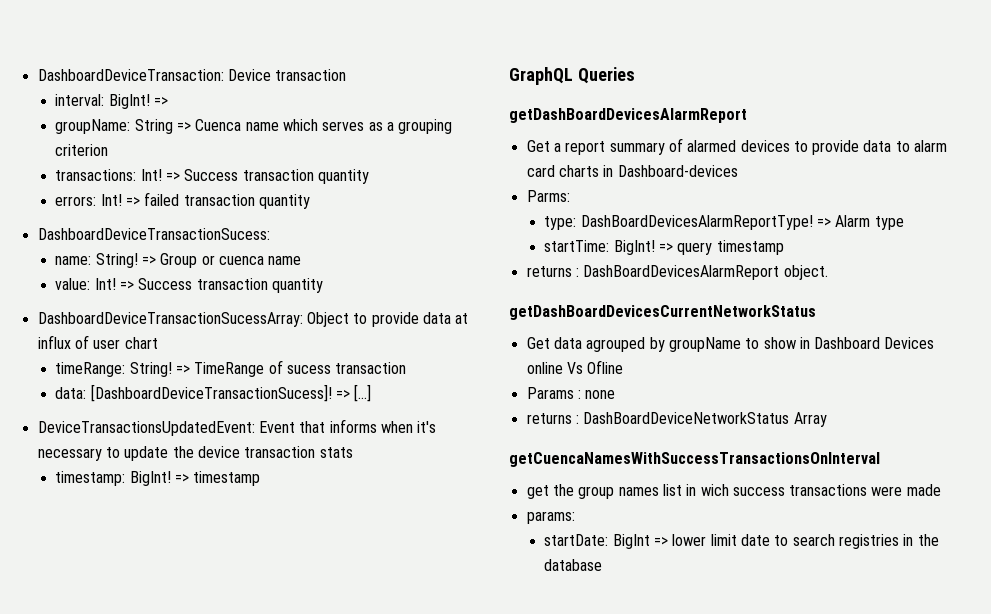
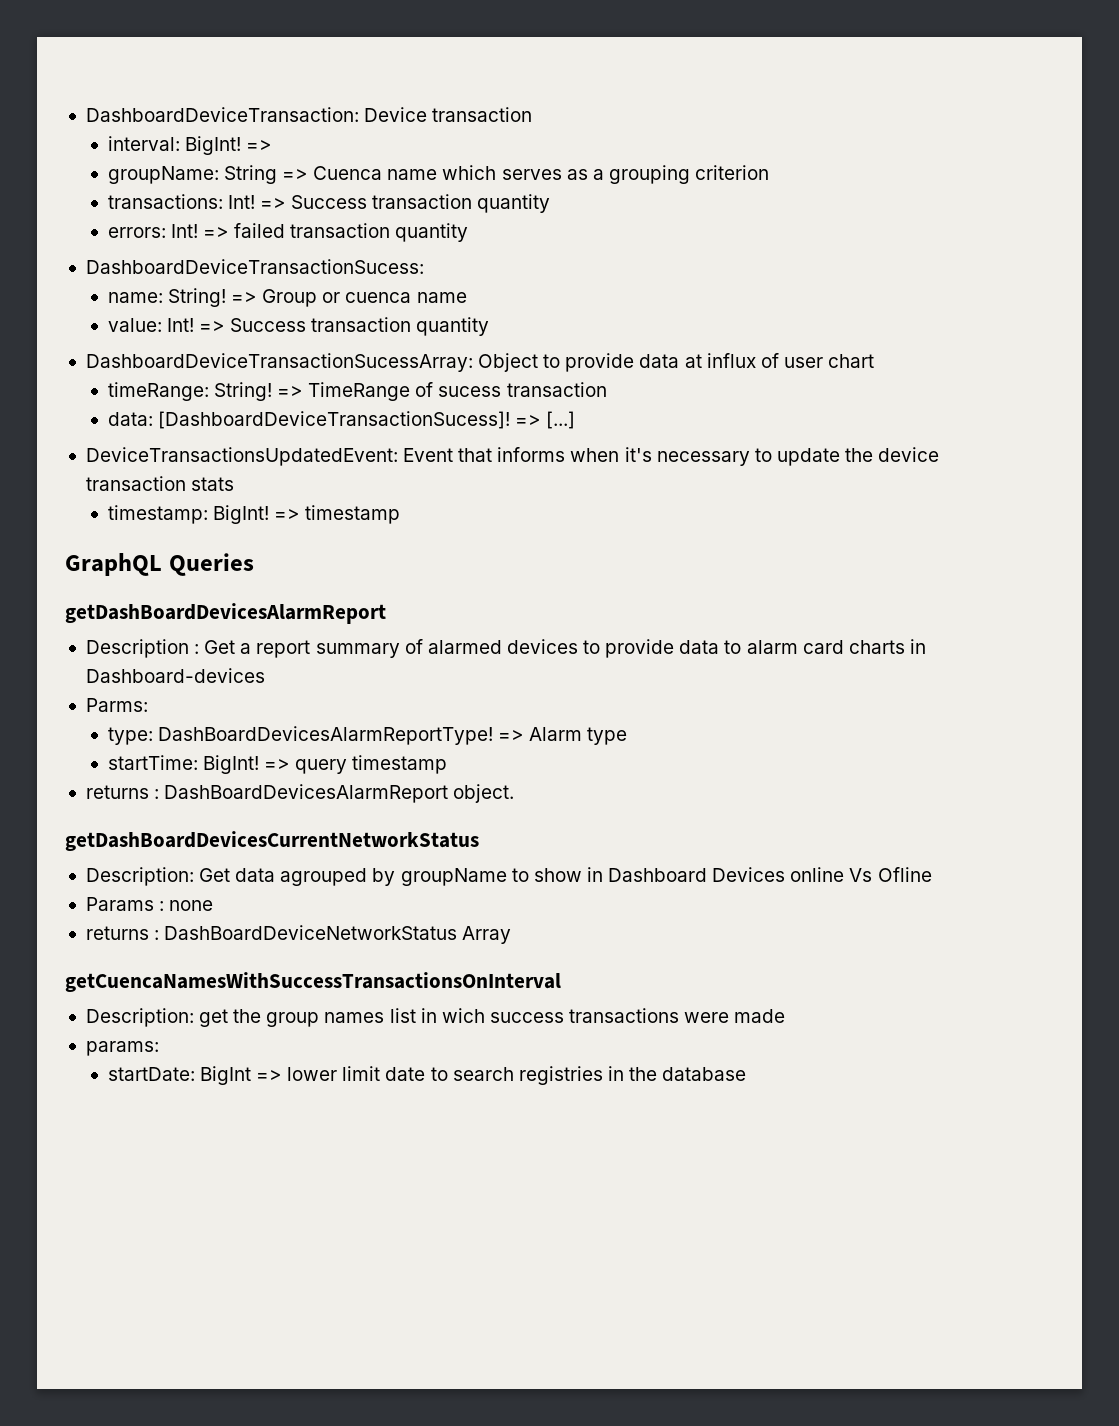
- Get a report summary of alarmed devices to provide data to alarm card charts in Dashboard-devices
+ Description : Get a report summary of alarmed devices to provide data to alarm card charts in Dashboard-devices
- Get data agrouped by groupName to show in Dashboard Devices online Vs Ofline
+ Description: Get data agrouped by groupName to show in Dashboard Devices online Vs Ofline
- get the group names list in wich success transactions were made
+ Description: get the group names list in wich success transactions were made

